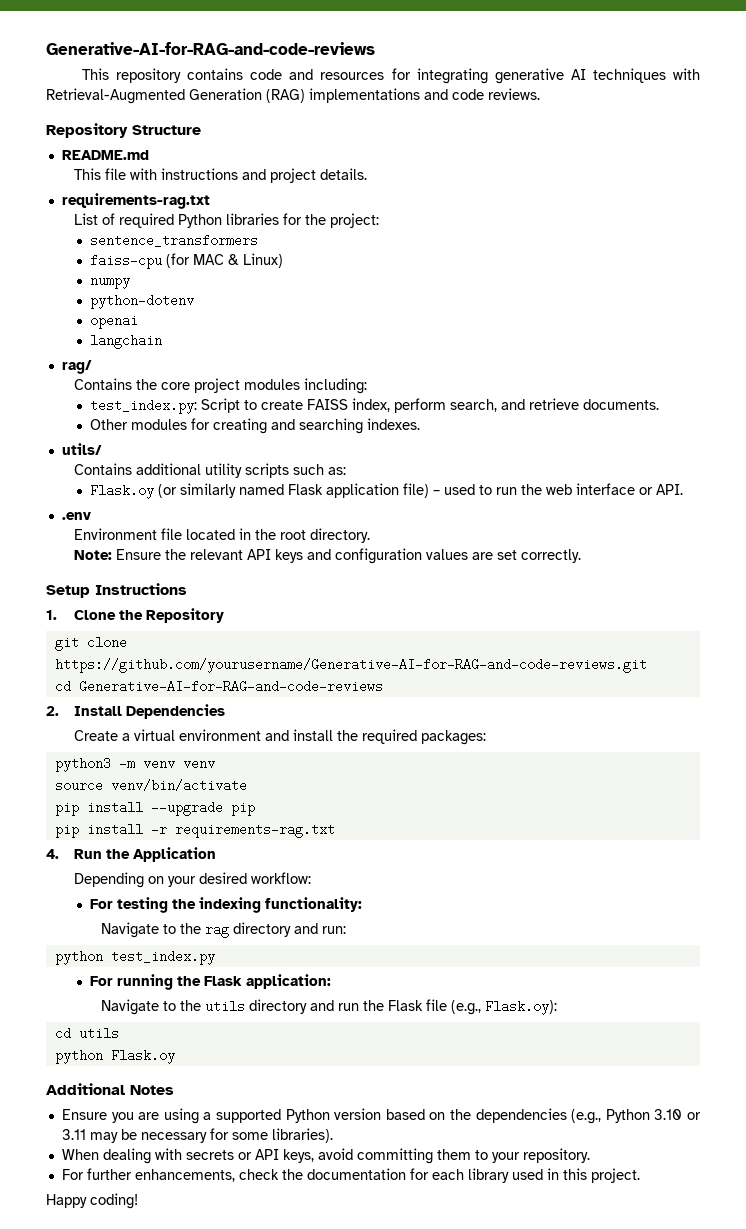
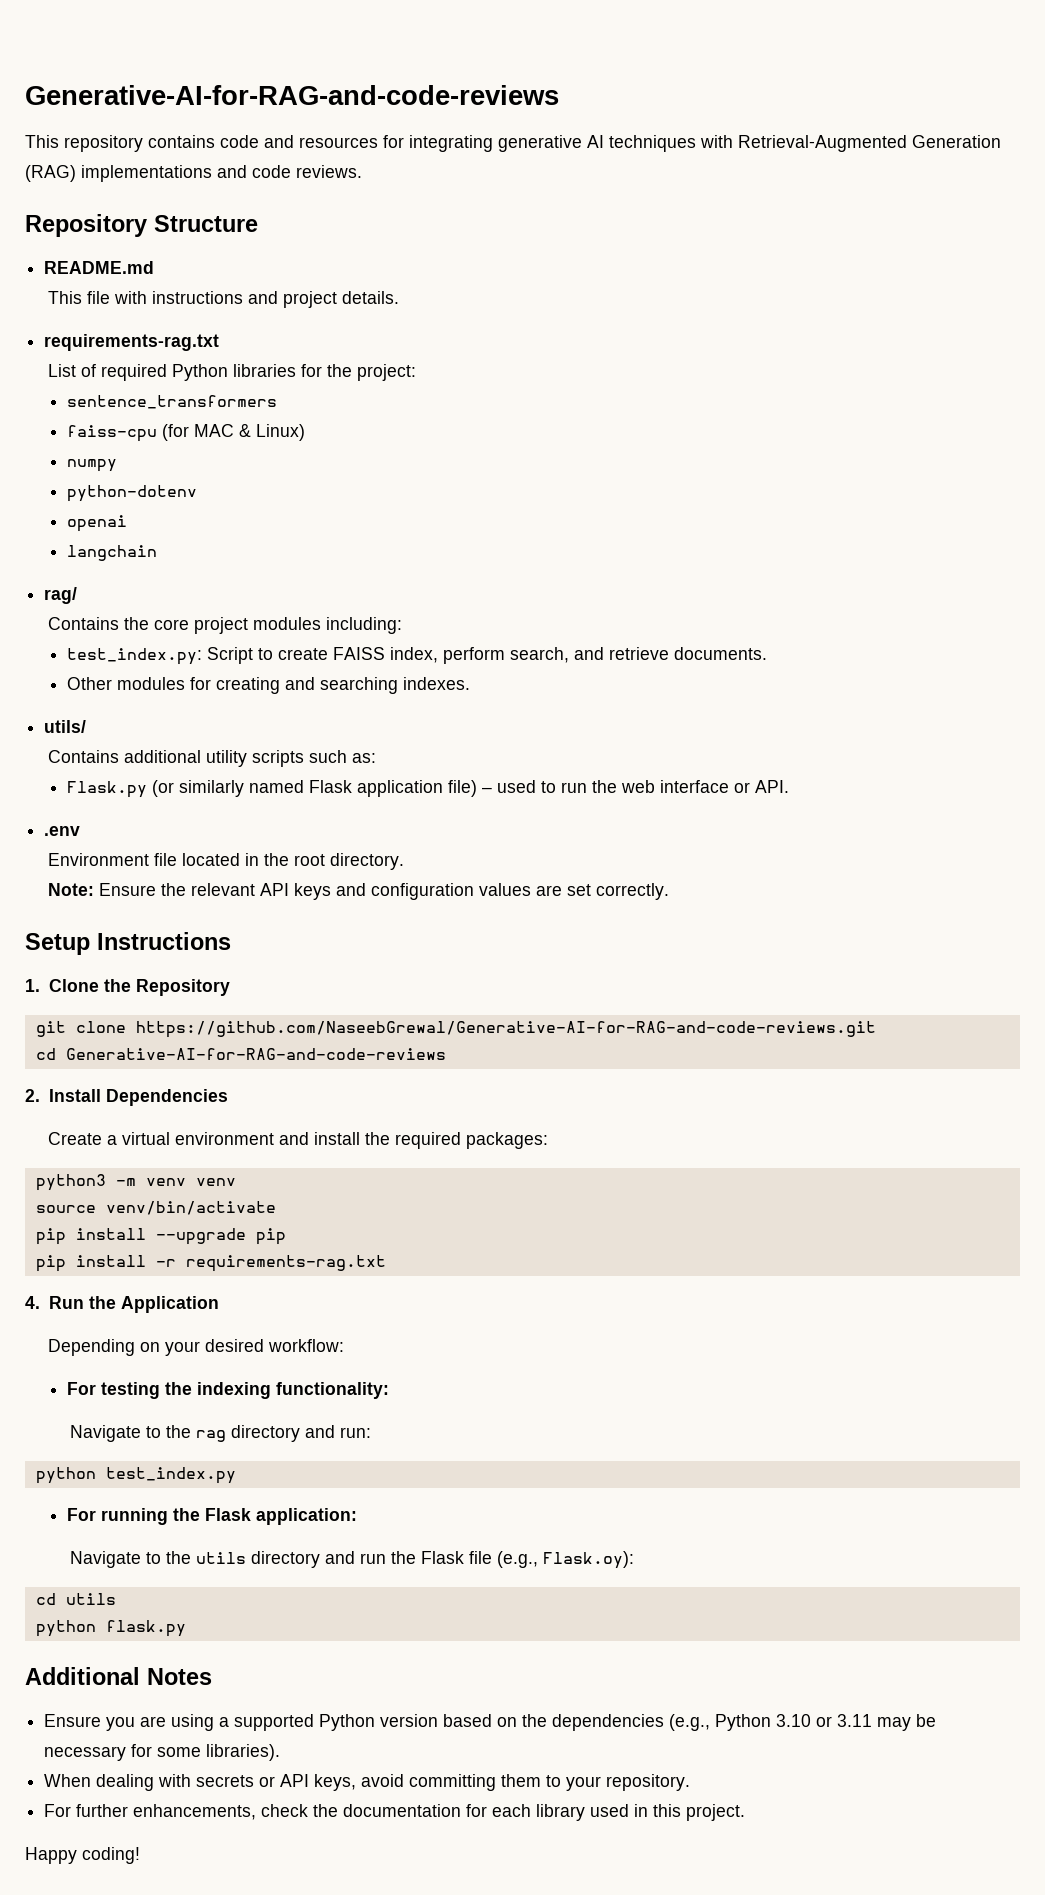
- Flask.oy (or similarly named Flask application file) – used to run the web interface or API.
+ Flask.py (or similarly named Flask application file) – used to run the web interface or API.
- git clone https://github.com/yourusername/Generative-AI-for-RAG-and-code-reviews.git
+ git clone https://github.com/NaseebGrewal/Generative-AI-for-RAG-and-code-reviews.git
- python Flask.oy
+ python flask.py

